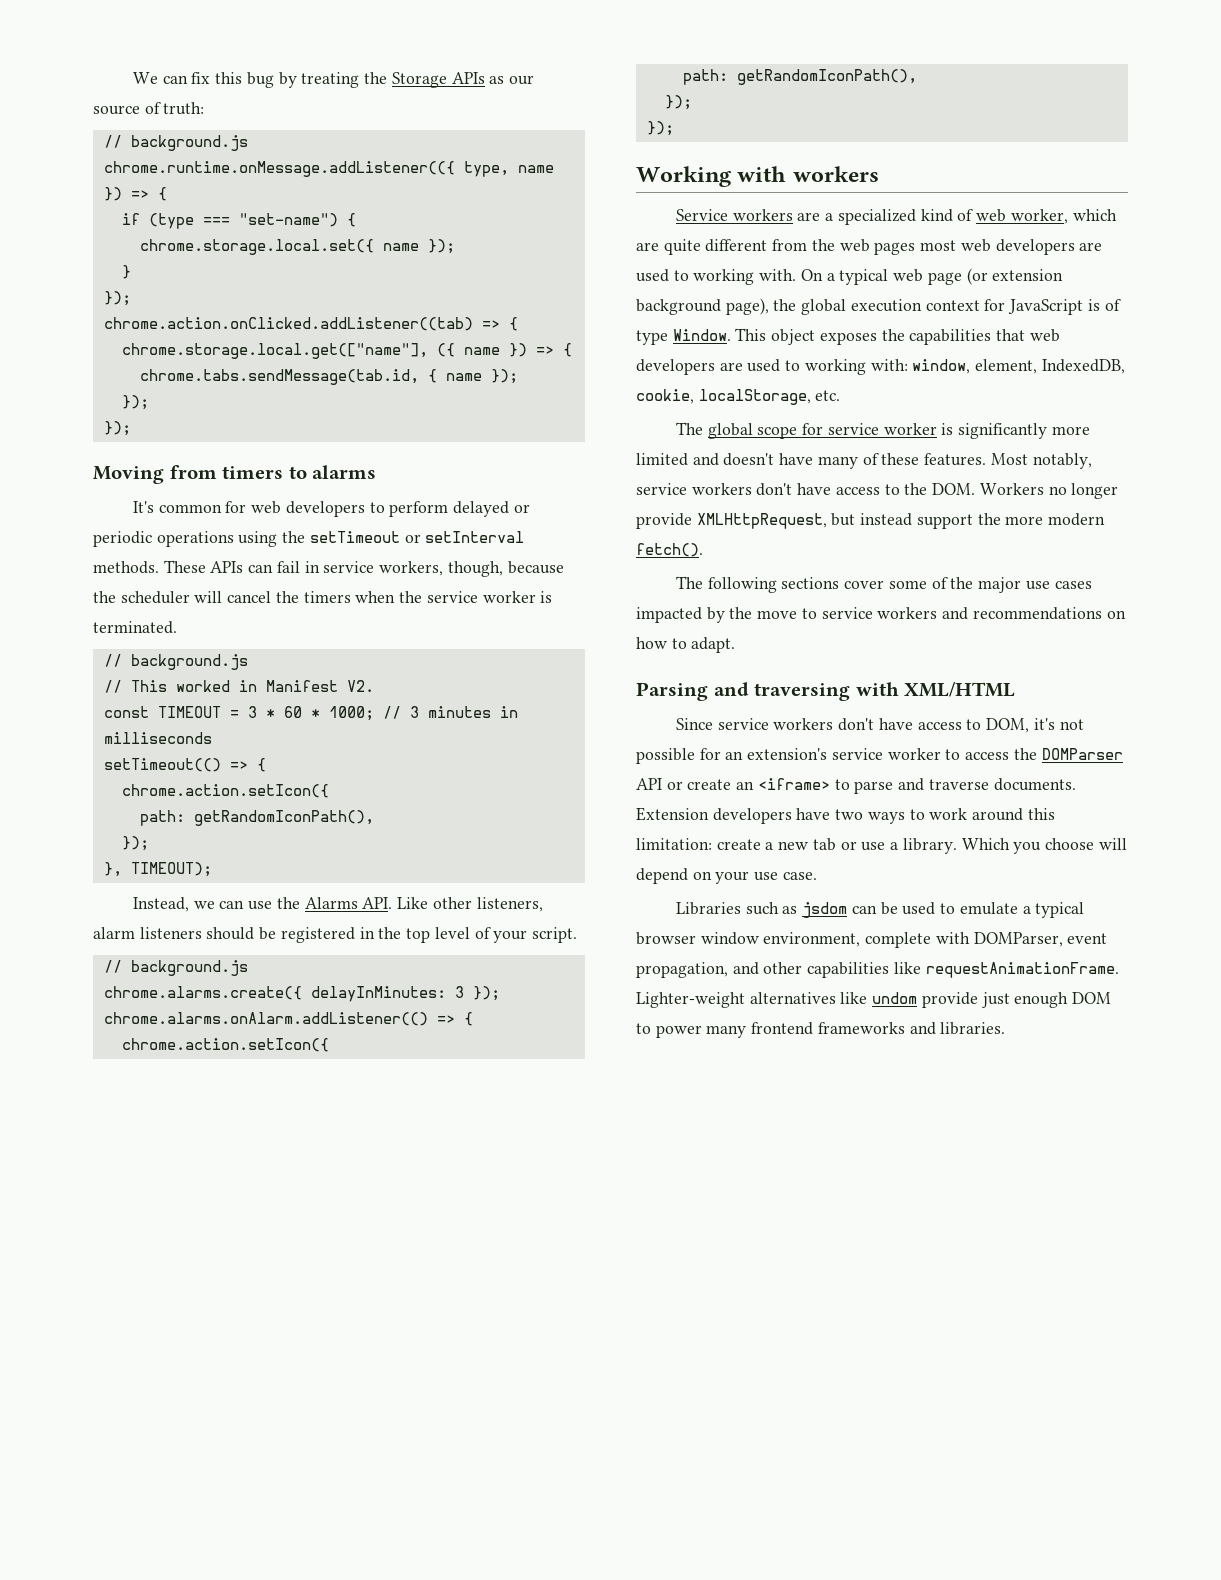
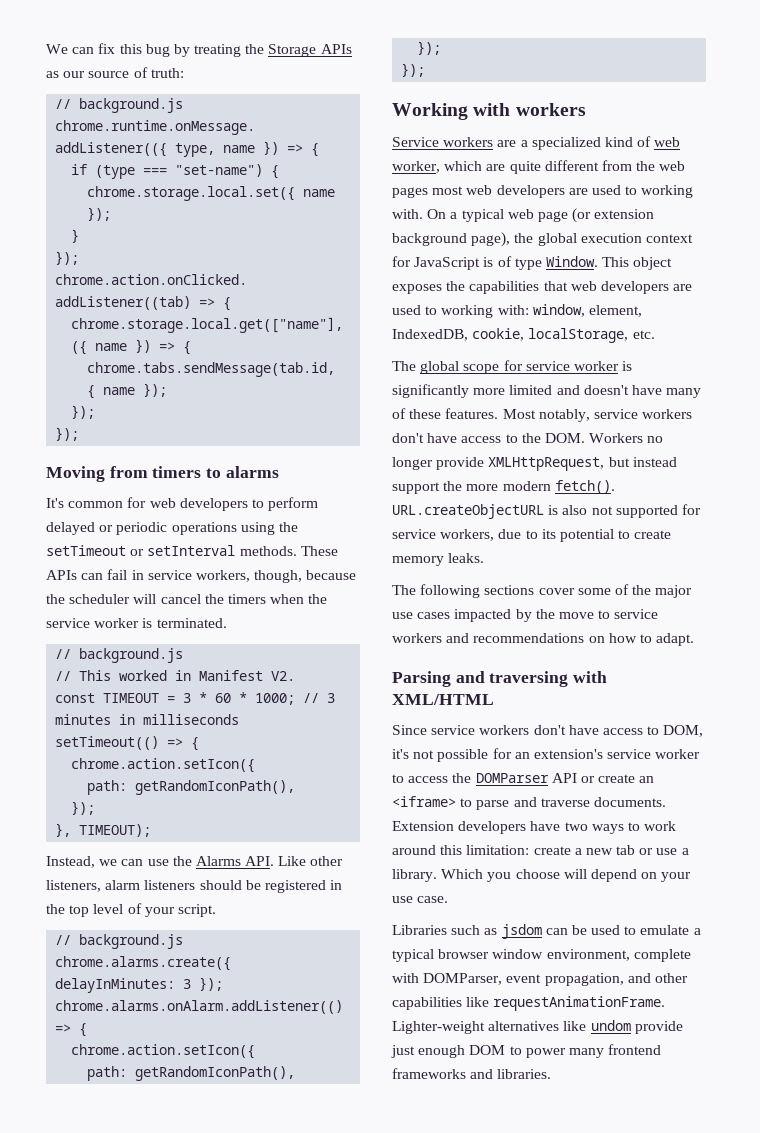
+ URL.createObjectURL is also not supported for service workers, due to its potential to create memory leaks.

